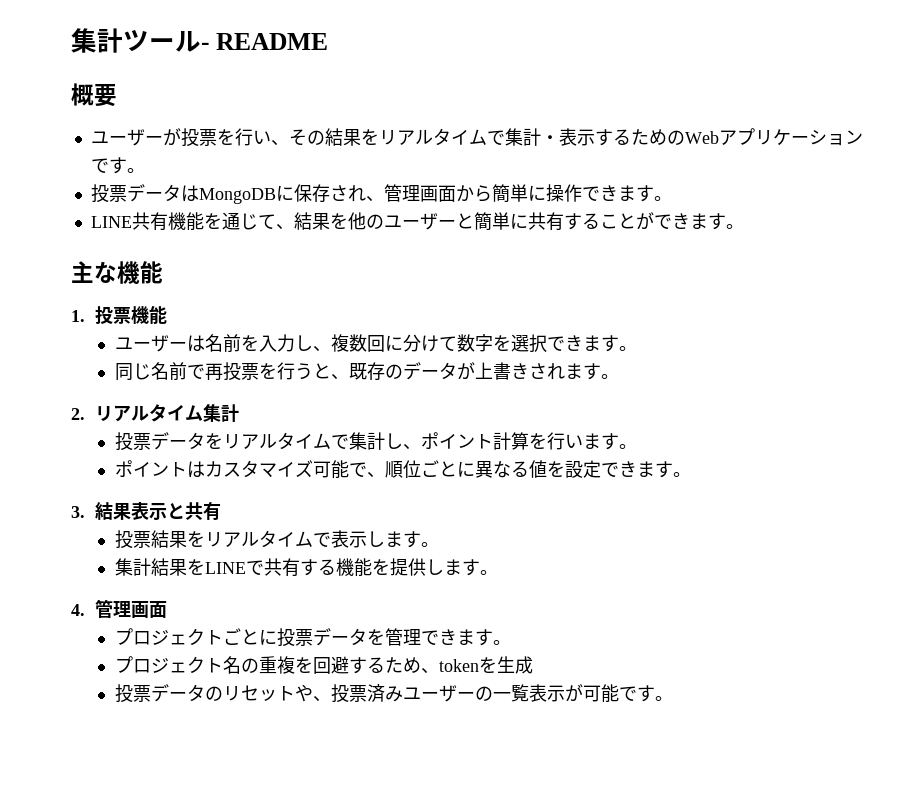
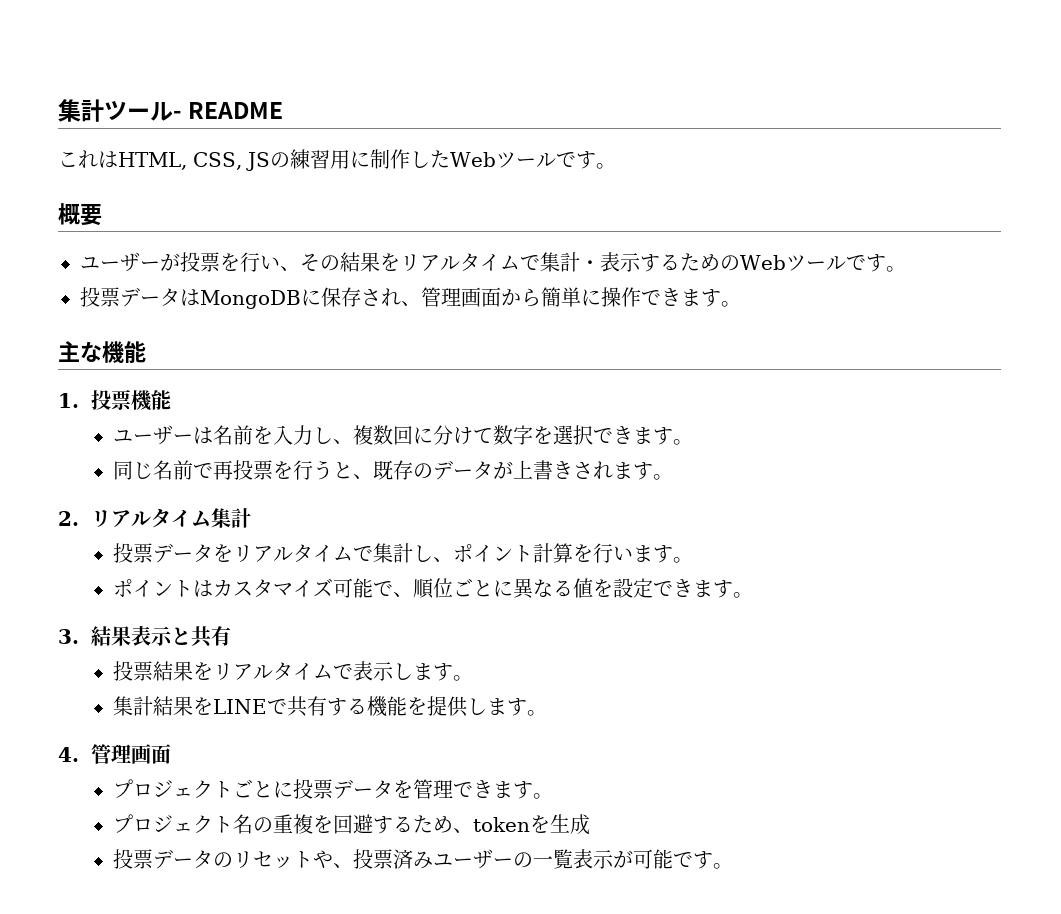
+ これはHTML, CSS, JSの練習用に制作したWebツールです。
- ユーザーが投票を行い、その結果をリアルタイムで集計・表示するためのWebアプリケーションです。
+ ユーザーが投票を行い、その結果をリアルタイムで集計・表示するためのWebツールです。
- LINE共有機能を通じて、結果を他のユーザーと簡単に共有することができます。

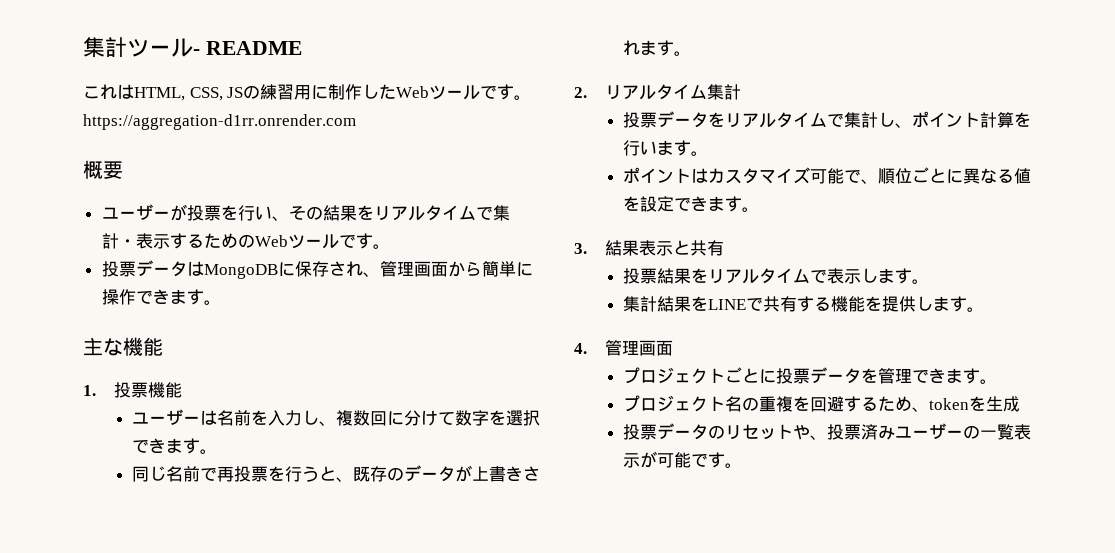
- これはHTML, CSS, JSの練習用に制作したWebツールです。
+ これはHTML, CSS, JSの練習用に制作したWebツールです。https://aggregation-d1rr.onrender.com

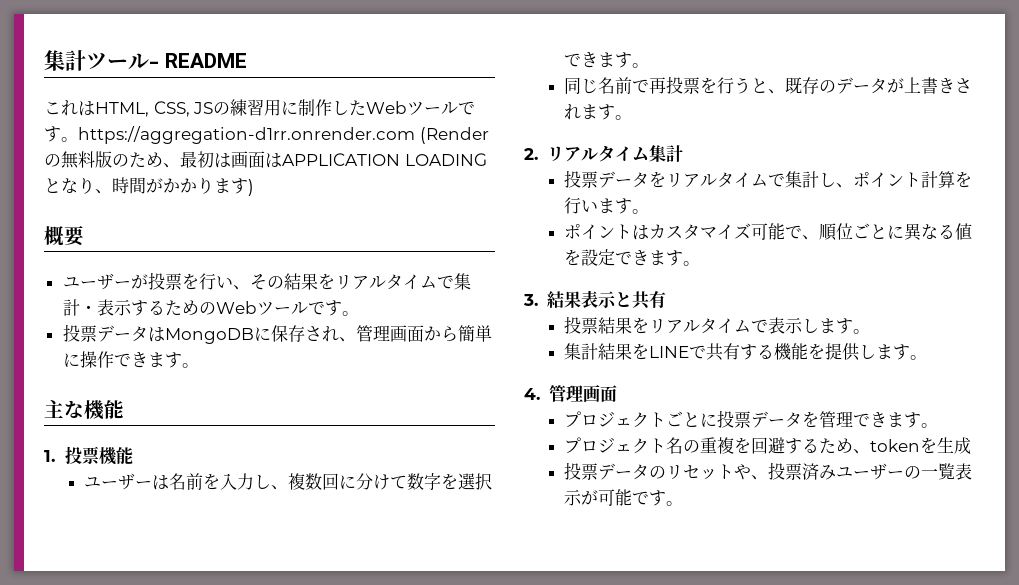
- これはHTML, CSS, JSの練習用に制作したWebツールです。https://aggregation-d1rr.onrender.com
+ これはHTML, CSS, JSの練習用に制作したWebツールです。https://aggregation-d1rr.onrender.com (Renderの無料版のため、最初は画面はAPPLICATION LOADINGとなり、時間がかかります)

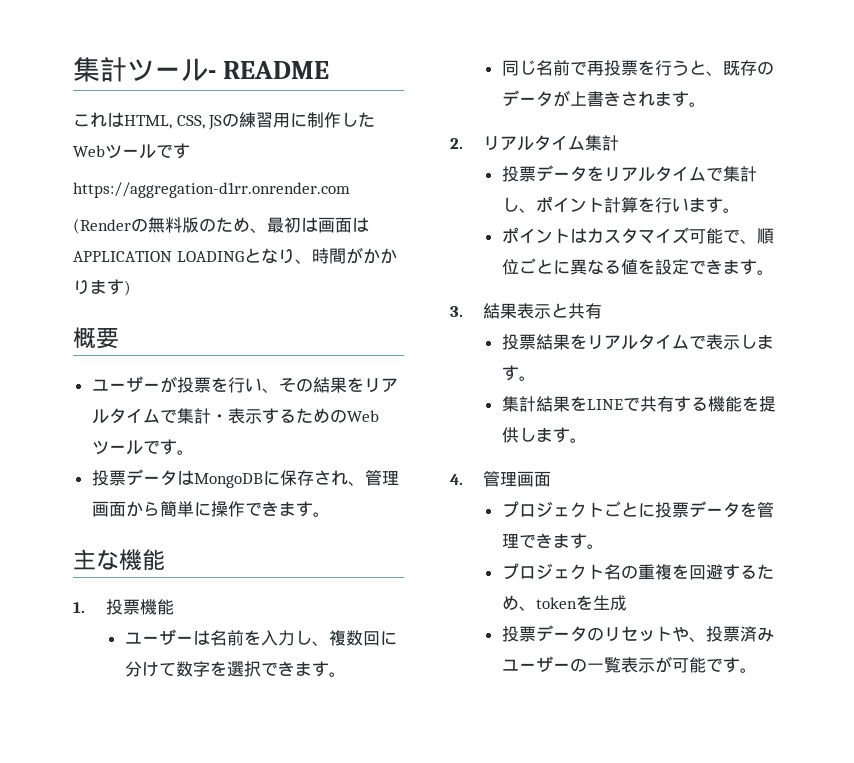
- これはHTML, CSS, JSの練習用に制作したWebツールです。https://aggregation-d1rr.onrender.com (Renderの無料版のため、最初は画面はAPPLICATION LOADINGとなり、時間がかかります)
+ これはHTML, CSS, JSの練習用に制作したWebツールです
+ https://aggregation-d1rr.onrender.com
+ (Renderの無料版のため、最初は画面はAPPLICATION LOADINGとなり、時間がかかります)

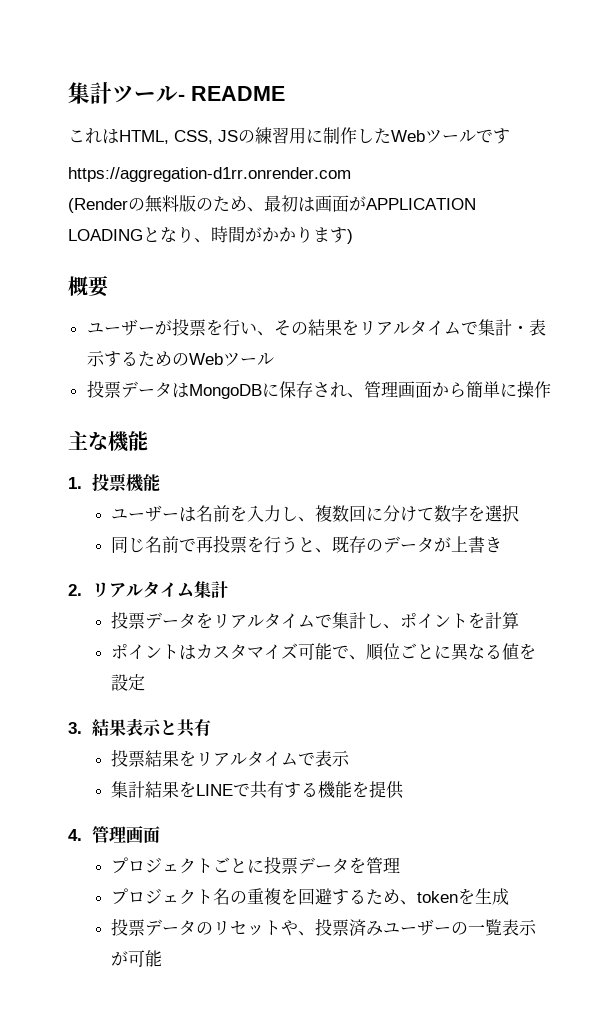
- (Renderの無料版のため、最初は画面はAPPLICATION LOADINGとなり、時間がかかります)
+ (Renderの無料版のため、最初は画面がAPPLICATION LOADINGとなり、時間がかかります)
- ユーザーが投票を行い、その結果をリアルタイムで集計・表示するためのWebツールです。
+ ユーザーが投票を行い、その結果をリアルタイムで集計・表示するためのWebツール
- 投票データはMongoDBに保存され、管理画面から簡単に操作できます。
+ 投票データはMongoDBに保存され、管理画面から簡単に操作
- ユーザーは名前を入力し、複数回に分けて数字を選択できます。
+ ユーザーは名前を入力し、複数回に分けて数字を選択
- 同じ名前で再投票を行うと、既存のデータが上書きされます。
+ 同じ名前で再投票を行うと、既存のデータが上書き
- 投票データをリアルタイムで集計し、ポイント計算を行います。
+ 投票データをリアルタイムで集計し、ポイントを計算
- ポイントはカスタマイズ可能で、順位ごとに異なる値を設定できます。
+ ポイントはカスタマイズ可能で、順位ごとに異なる値を設定
- 投票結果をリアルタイムで表示します。
+ 投票結果をリアルタイムで表示
- 集計結果をLINEで共有する機能を提供します。
+ 集計結果をLINEで共有する機能を提供
- プロジェクトごとに投票データを管理できます。
+ プロジェクトごとに投票データを管理
- 投票データのリセットや、投票済みユーザーの一覧表示が可能です。
+ 投票データのリセットや、投票済みユーザーの一覧表示が可能

